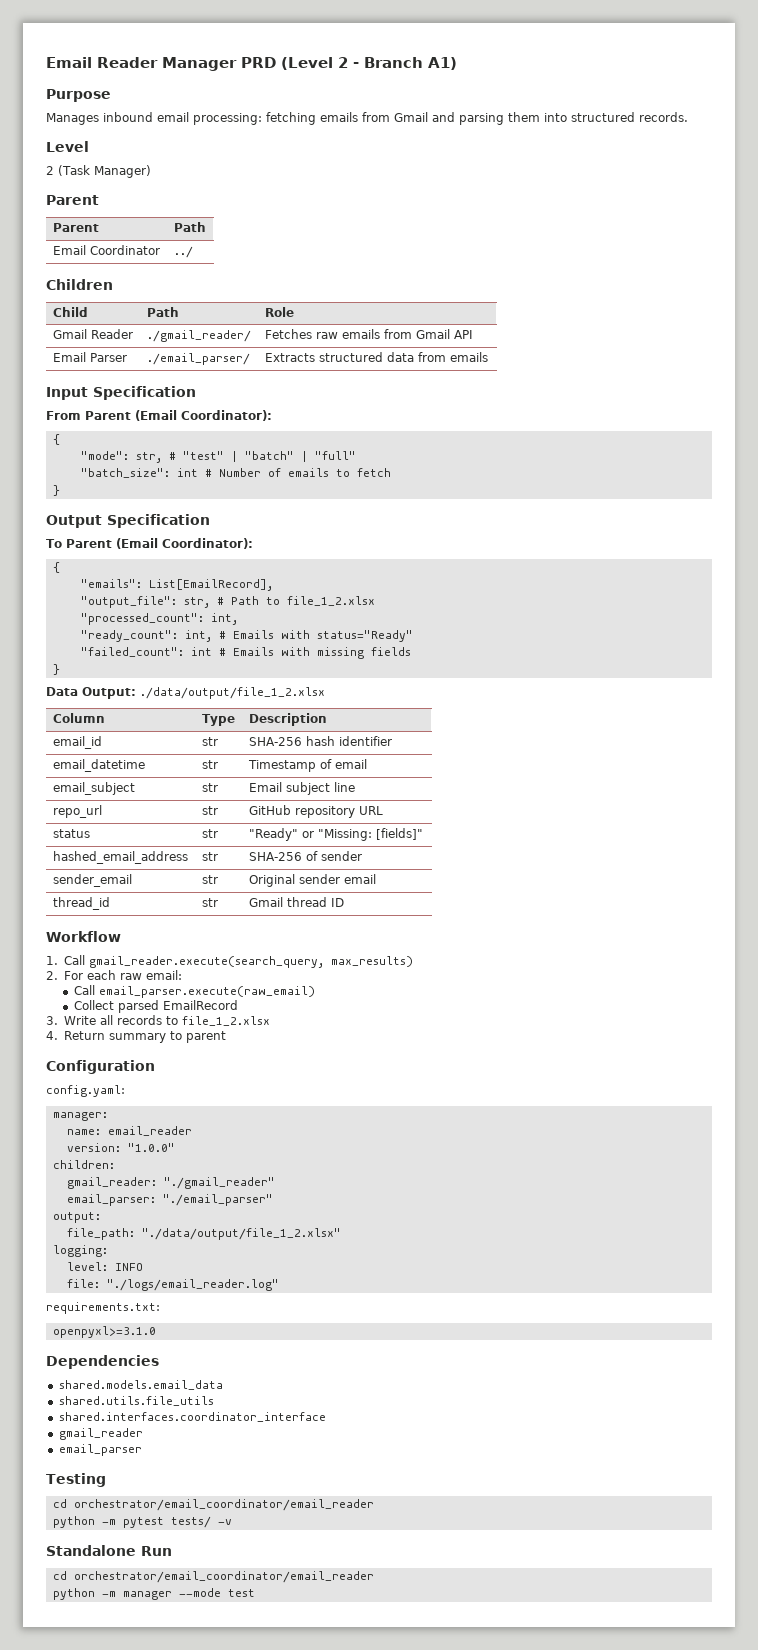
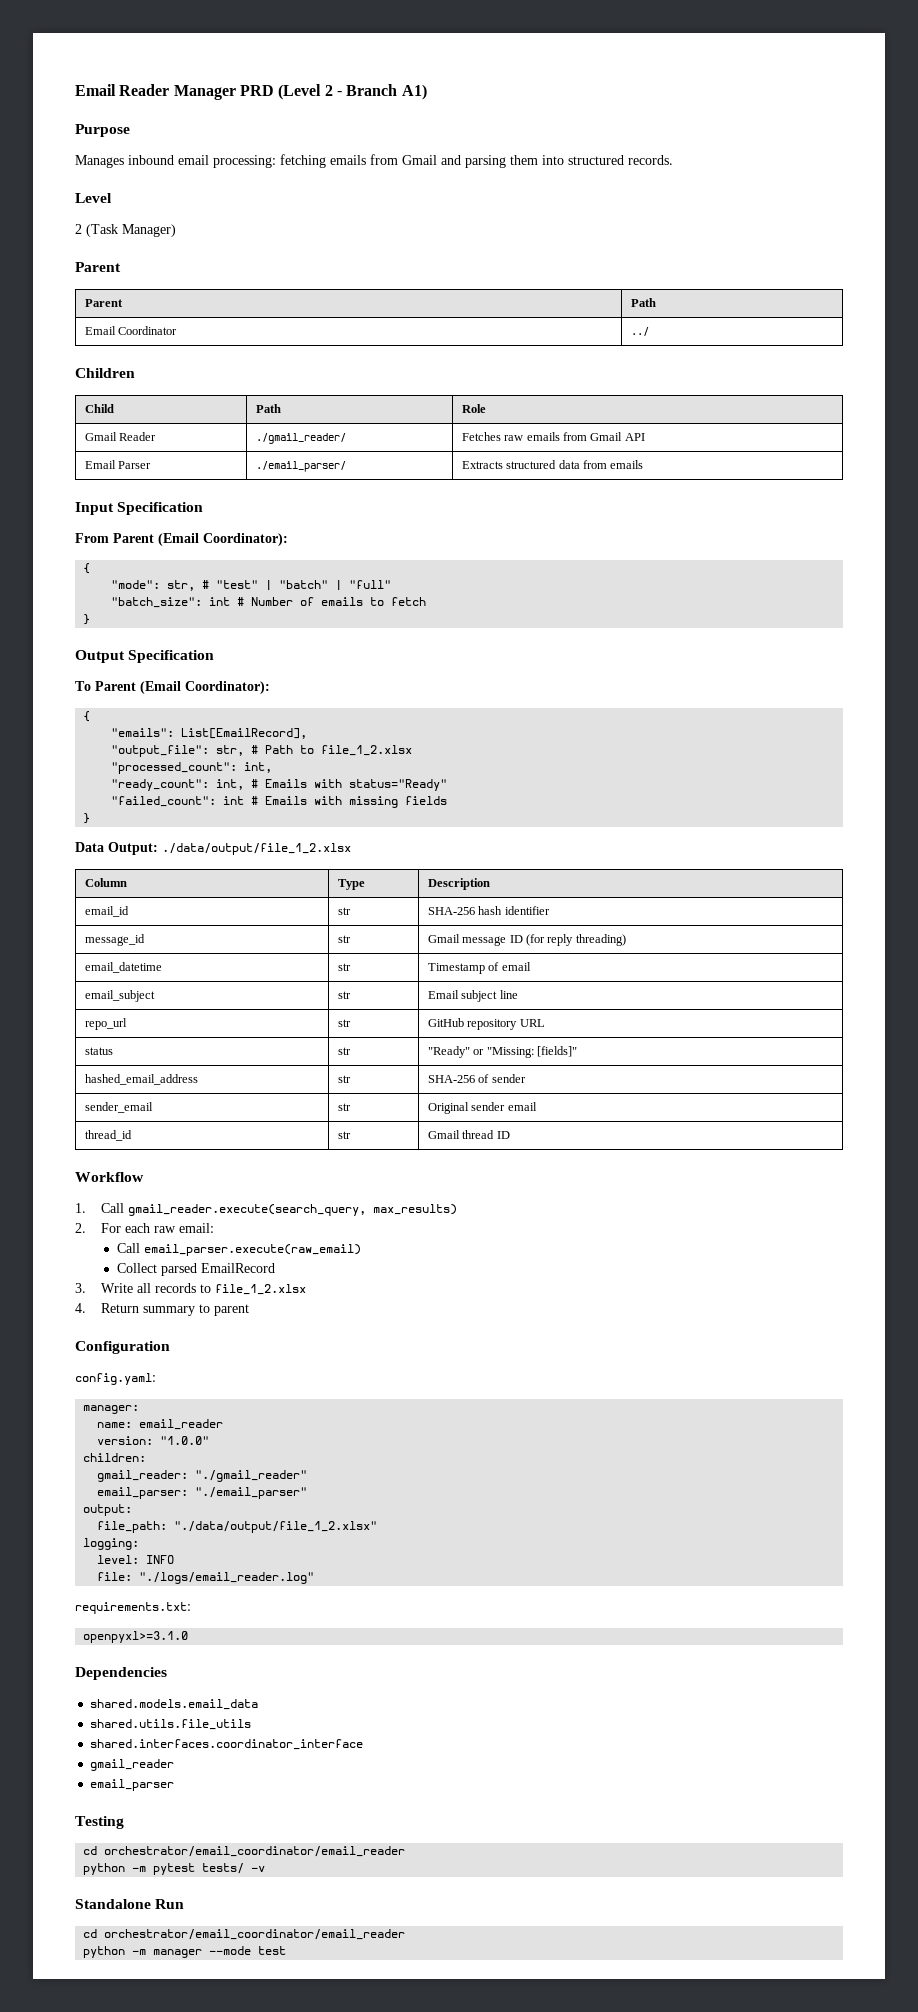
+ message_id | str | Gmail message ID (for reply threading)

